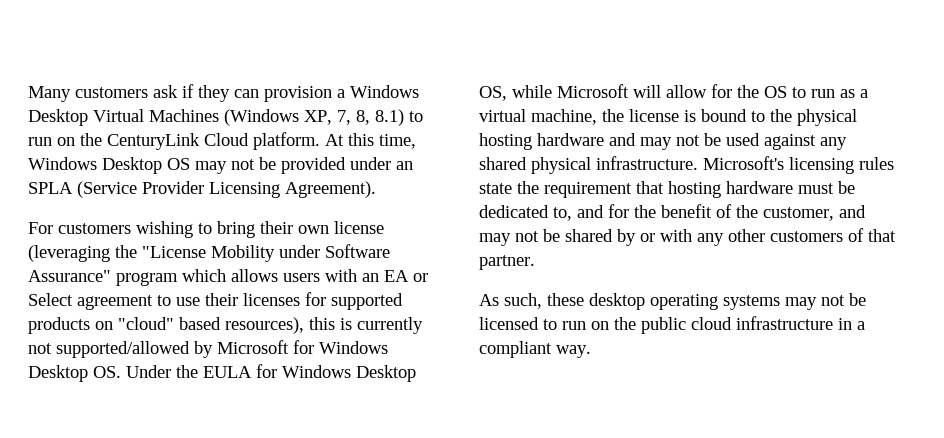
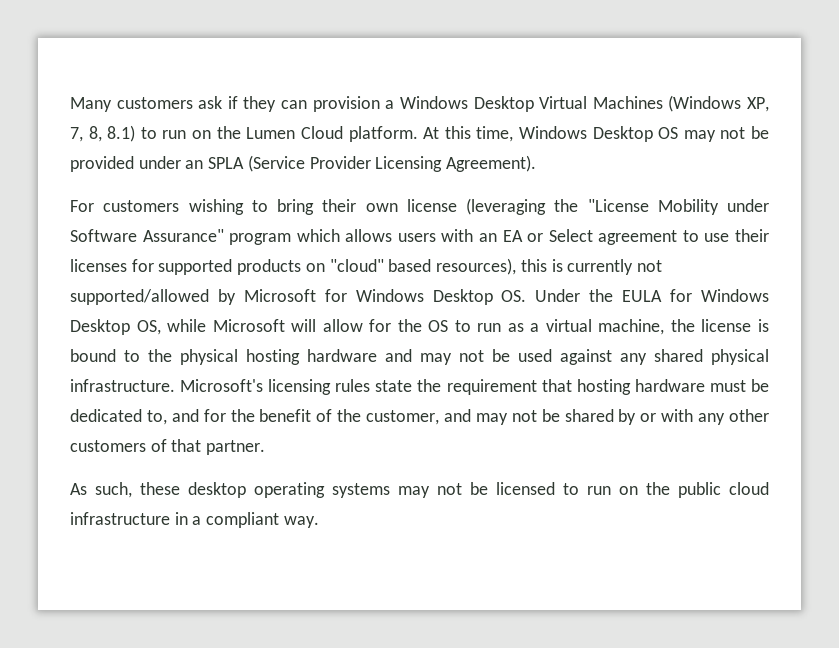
- Many customers ask if they can provision a Windows Desktop Virtual Machines (Windows XP, 7, 8, 8.1) to run on the CenturyLink Cloud platform.
+ Many customers ask if they can provision a Windows Desktop Virtual Machines (Windows XP, 7, 8, 8.1) to run on the Lumen Cloud platform.

